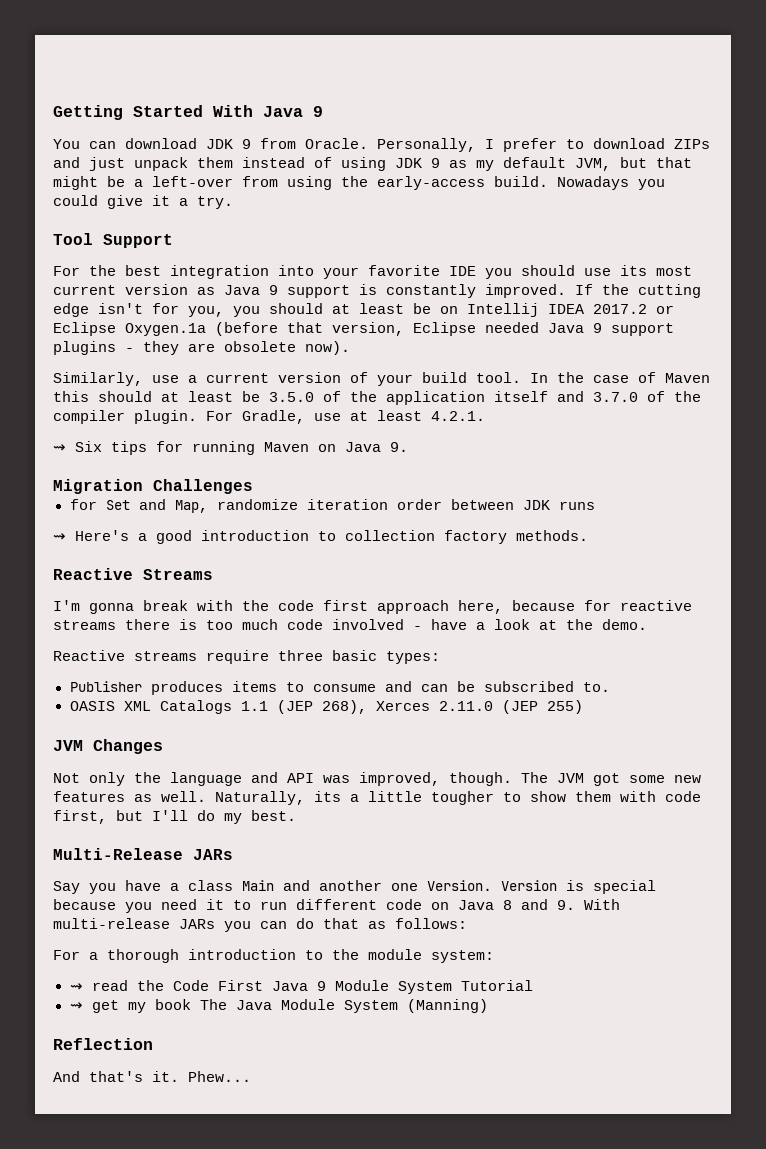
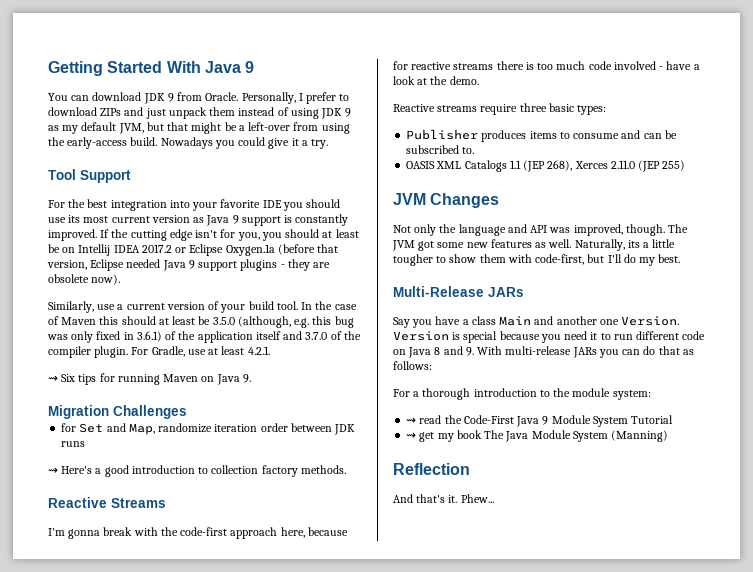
- In the case of Maven this should at least be 3.5.0 of the application itself and 3.7.0 of the compiler plugin.
+ In the case of Maven this should at least be 3.5.0 (although, e.g. this bug was only fixed in 3.6.1) of the application itself and 3.7.0 of the compiler plugin.
- I'm gonna break with the code first approach here, because for reactive streams there is too much code involved - have a look at the demo.
+ I'm gonna break with the code-first approach here, because for reactive streams there is too much code involved - have a look at the demo.
- Naturally, its a little tougher to show them with code first, but I'll do my best.
+ Naturally, its a little tougher to show them with code-first, but I'll do my best.
- ⇝ read the Code First Java 9 Module System Tutorial
+ ⇝ read the Code-First Java 9 Module System Tutorial

